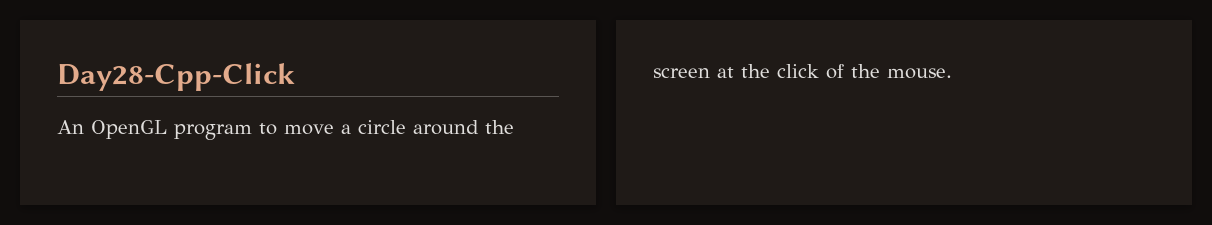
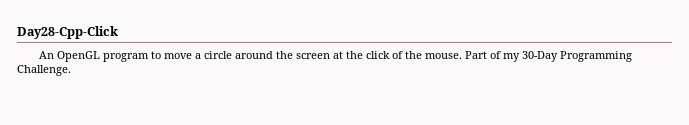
+ Part of my 30-Day Programming Challenge.

